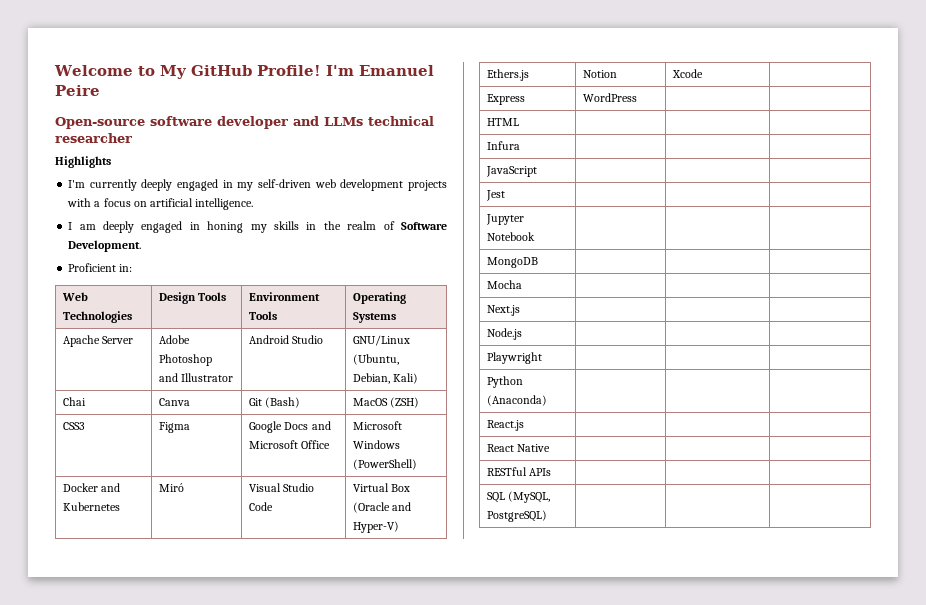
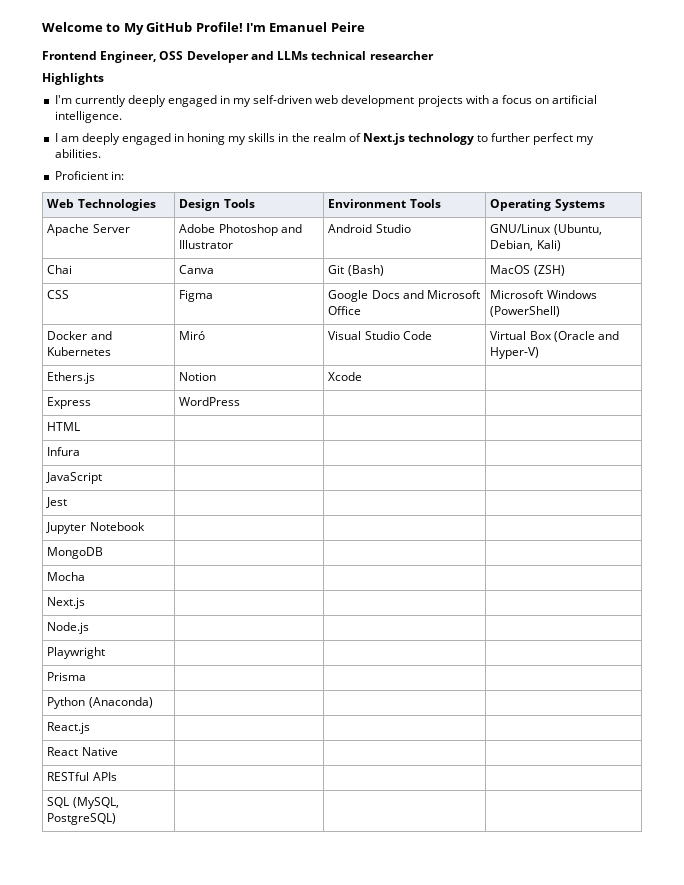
- Open-source software developer and LLMs technical researcher
+ Frontend Engineer, OSS Developer and LLMs technical researcher
- I am deeply engaged in honing my skills in the realm of Software Development.
+ I am deeply engaged in honing my skills in the realm of Next.js technology to further perfect my abilities.
- CSS3 | Figma | Google Docs and Microsoft Office | Microsoft Windows (PowerShell)
+ CSS | Figma | Google Docs and Microsoft Office | Microsoft Windows (PowerShell)
+ Prisma | | |

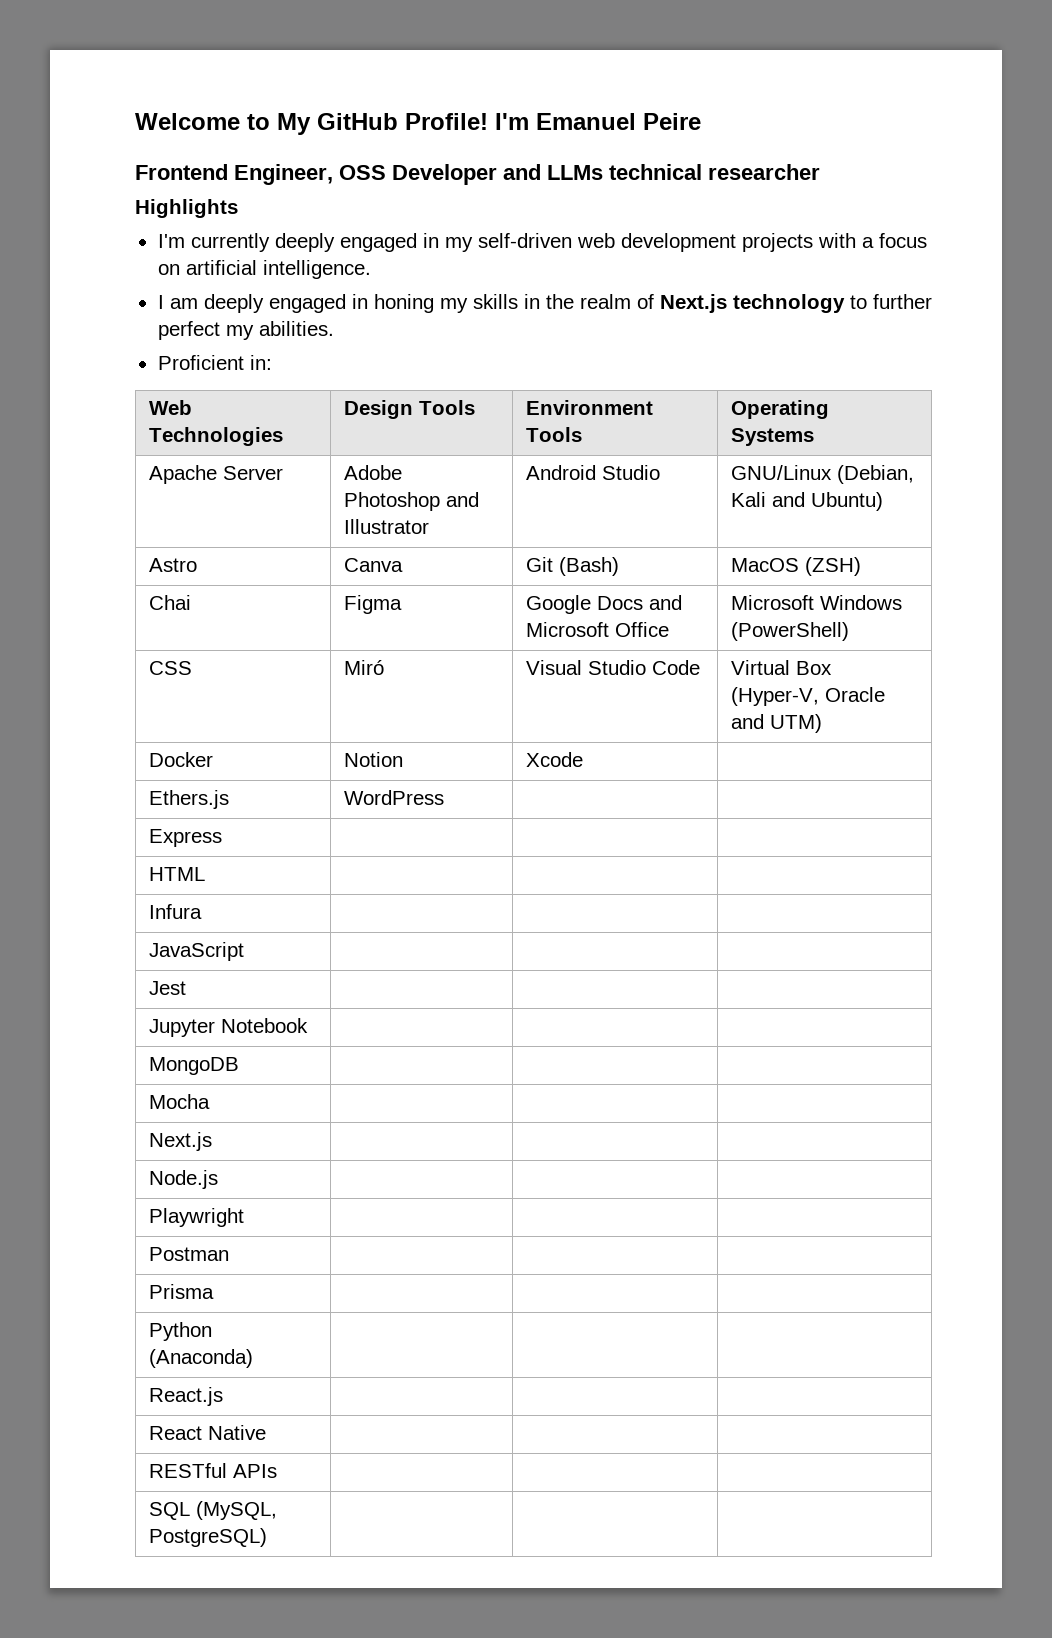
- Apache Server | Adobe Photoshop and Illustrator | Android Studio | GNU/Linux (Ubuntu, Debian, Kali)
- Chai | Canva | Git (Bash) | MacOS (ZSH)
+ Apache Server | Adobe Photoshop and Illustrator | Android Studio | GNU/Linux (Debian, Kali and Ubuntu)
+ Astro | Canva | Git (Bash) | MacOS (ZSH)
- CSS | Figma | Google Docs and Microsoft Office | Microsoft Windows (PowerShell)
+ Chai | Figma | Google Docs and Microsoft Office | Microsoft Windows (PowerShell)
- Docker and Kubernetes | Miró | Visual Studio Code | Virtual Box (Oracle and Hyper-V)
- Ethers.js | Notion | Xcode |
+ CSS | Miró | Visual Studio Code | Virtual Box (Hyper-V, Oracle and UTM)
+ Docker | Notion | Xcode |
+ Ethers.js | WordPress | |
- Express | WordPress | |
+ Express | | |
+ Postman | | |

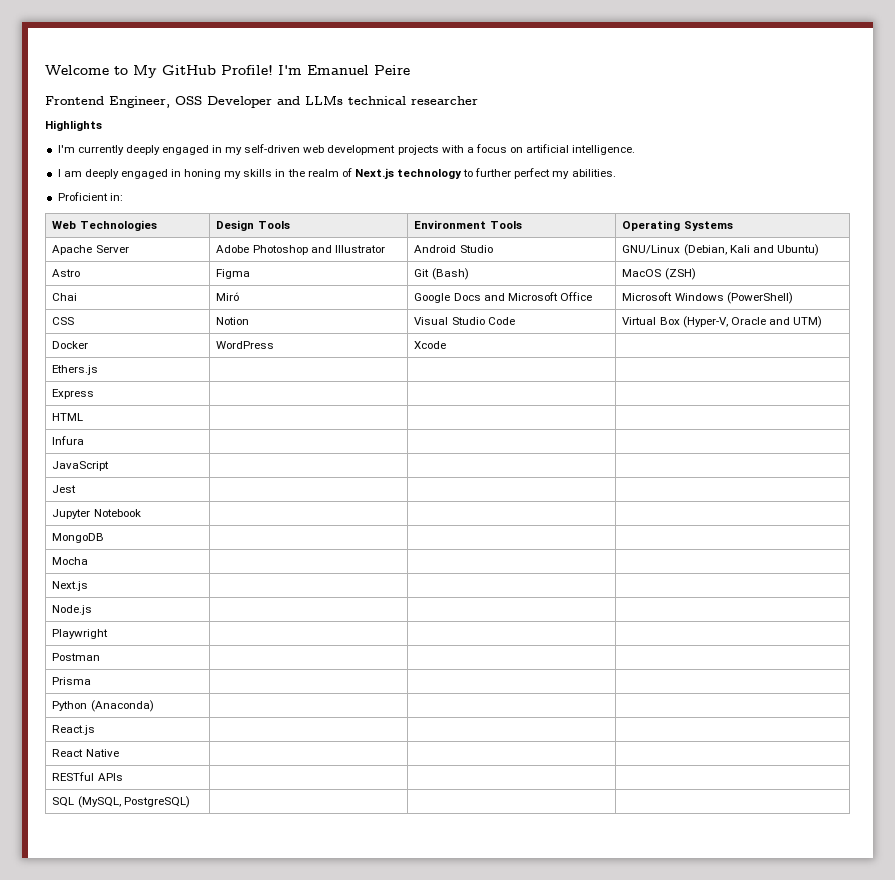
- Astro | Canva | Git (Bash) | MacOS (ZSH)
+ Astro | Figma | Git (Bash) | MacOS (ZSH)
- Chai | Figma | Google Docs and Microsoft Office | Microsoft Windows (PowerShell)
+ Chai | Miró | Google Docs and Microsoft Office | Microsoft Windows (PowerShell)
- CSS | Miró | Visual Studio Code | Virtual Box (Hyper-V, Oracle and UTM)
+ CSS | Notion | Visual Studio Code | Virtual Box (Hyper-V, Oracle and UTM)
- Docker | Notion | Xcode |
+ Docker | WordPress | Xcode |
- Ethers.js | WordPress | |
+ Ethers.js | | |

